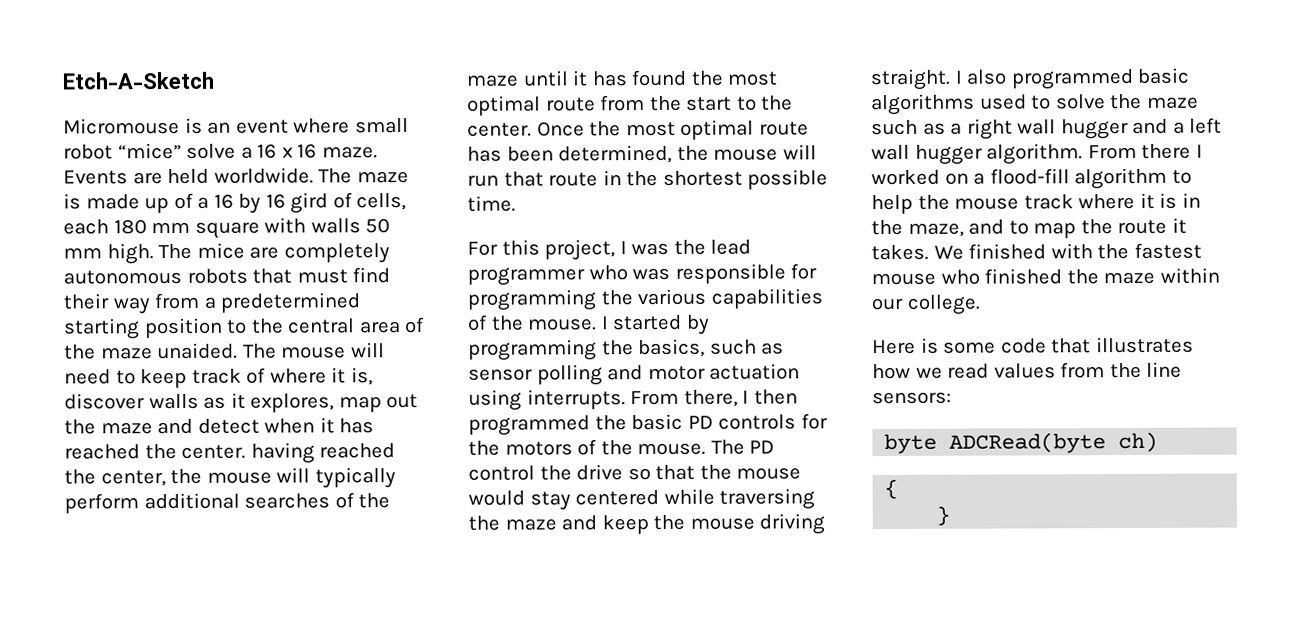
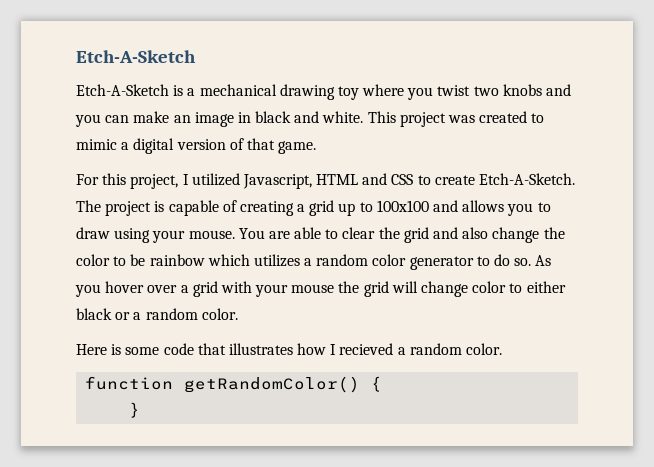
- Micromouse is an event where small robot “mice” solve a 16 x 16 maze. Events are held worldwide. The maze is made up of a 16 by 16 gird of cells, each 180 mm square with walls 50 mm high. The mice are completely autonomous robots that must find their way from a predetermined starting position to the central area of the maze unaided. The mouse will need to keep track of where it is, discover walls as it explores, map out the maze and detect when it has reached the center. having reached the center, the mouse will typically perform additional searches of the maze until it has found the most optimal route from the start to the center. Once the most optimal route has been determined, the mouse will run that route in the shortest possible time.
- For this project, I was the lead programmer who was responsible for programming the various capabilities of the mouse. I started by programming the basics, such as sensor polling and motor actuation using interrupts. From there, I then programmed the basic PD controls for the motors of the mouse. The PD control the drive so that the mouse would stay centered while traversing the maze and keep the mouse driving straight. I also programmed basic algorithms used to solve the maze such as a right wall hugger and a left wall hugger algorithm. From there I worked on a flood-fill algorithm to help the mouse track where it is in the maze, and to map the route it takes. We finished with the fastest mouse who finished the maze within our college.
+ Etch-A-Sketch is a mechanical drawing toy where you twist two knobs and you can make an image in black and white. This project was created to mimic a digital version of that game.
+ For this project, I utilized Javascript, HTML and CSS to create Etch-A-Sketch. The project is capable of creating a grid up to 100x100 and allows you to draw using your mouse. You are able to clear the grid and also change the color to be rainbow which utilizes a random color generator to do so. As you hover over a grid with your mouse the grid will change color to either black or a random color.
- Here is some code that illustrates how we read values from the line sensors:
- byte ADCRead(byte ch)
- {
+ Here is some code that illustrates how I recieved a random color.
+ function getRandomColor() {

